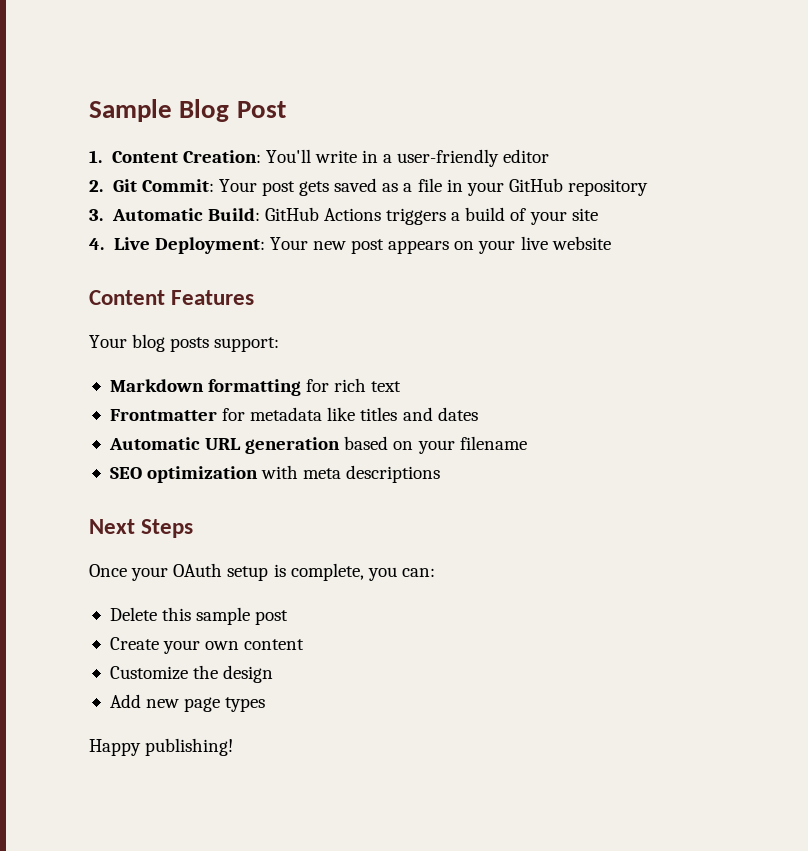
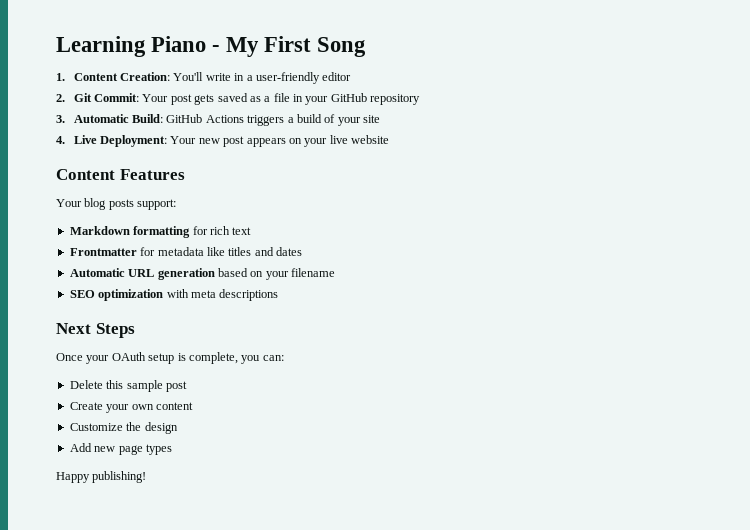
- Sample Blog Post
+ Learning Piano - My First Song

